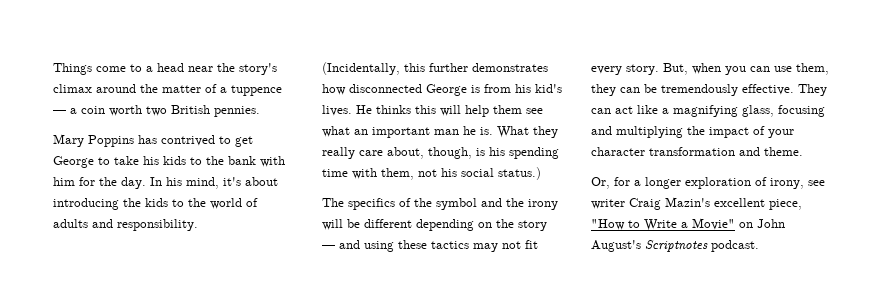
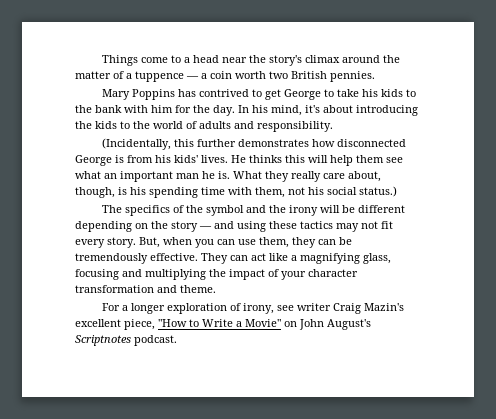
- (Incidentally, this further demonstrates how disconnected George is from his kid's lives.
+ (Incidentally, this further demonstrates how disconnected George is from his kids' lives.
- Or, for a longer exploration of irony, see writer Craig Mazin's excellent piece, "How to Write a Movie" on John August's Scriptnotes podcast.
+ For a longer exploration of irony, see writer Craig Mazin's excellent piece, "How to Write a Movie" on John August's Scriptnotes podcast.

